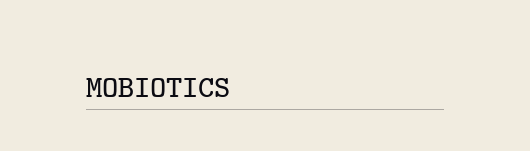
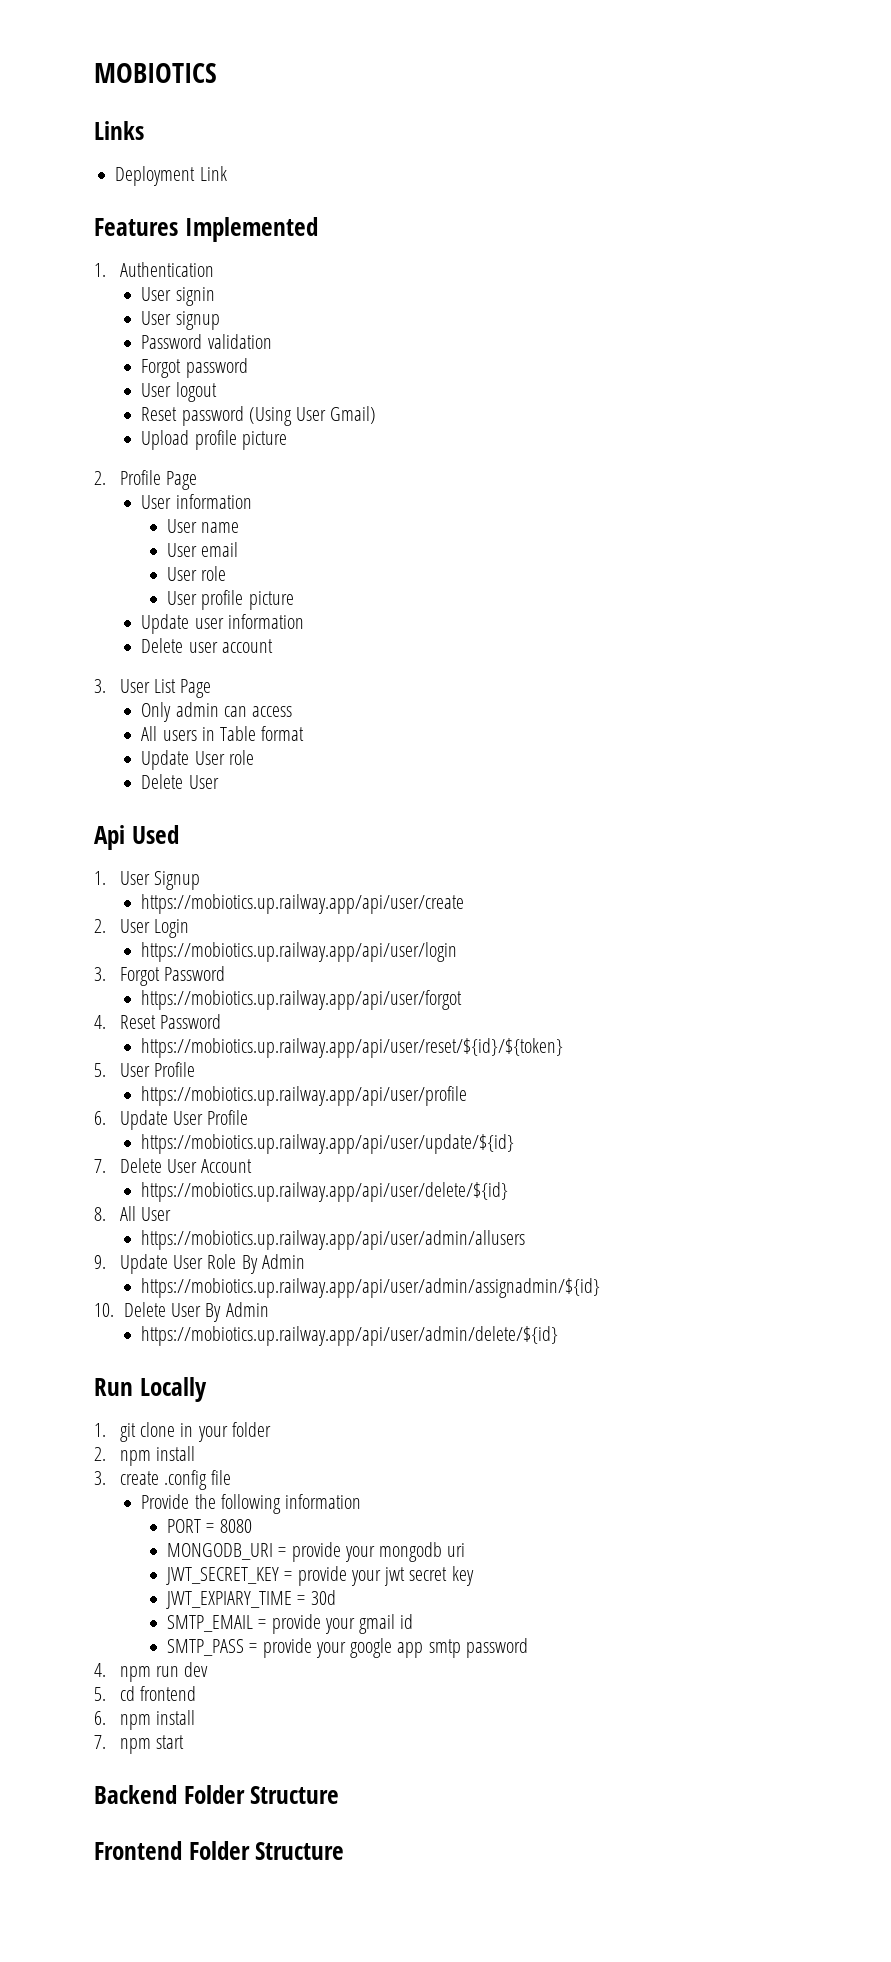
+ Links
+ Deployment Link
+ Features Implemented
+ 1. Authentication
+ User signin
+ User signup
+ Password validation
+ Forgot password
+ User logout
+ Reset password (Using User Gmail)
+ Upload profile picture
+ 2. Profile Page
+ User information
+ User name
+ User email
+ User role
+ User profile picture
+ Update user information
+ Delete user account
+ 3. User List Page
+ Only admin can access
+ All users in Table format
+ Update User role
+ Delete User
+ Api Used
+ 1. User Signup
+ https://mobiotics.up.railway.app/api/user/create
+ 2. User Login
+ https://mobiotics.up.railway.app/api/user/login
+ 3. Forgot Password
+ https://mobiotics.up.railway.app/api/user/forgot
+ 4. Reset Password
+ https://mobiotics.up.railway.app/api/user/reset/${id}/${token}
+ 5. User Profile
+ https://mobiotics.up.railway.app/api/user/profile
+ 6. Update User Profile
+ https://mobiotics.up.railway.app/api/user/update/${id}
+ 7. Delete User Account
+ https://mobiotics.up.railway.app/api/user/delete/${id}
+ 8. All User
+ https://mobiotics.up.railway.app/api/user/admin/allusers
+ 9. Update User Role By Admin
+ https://mobiotics.up.railway.app/api/user/admin/assignadmin/${id}
+ 10. Delete User By Admin
+ https://mobiotics.up.railway.app/api/user/admin/delete/${id}
+ Run Locally
+ 1. git clone in your folder
+ 2. npm install
+ 3. create .config file
+ Provide the following information
+ PORT = 8080
+ MONGODB_URI = provide your mongodb uri
+ JWT_SECRET_KEY = provide your jwt secret key
+ JWT_EXPIARY_TIME = 30d
+ SMTP_EMAIL = provide your gmail id
+ SMTP_PASS = provide your google app smtp password
+ 4. npm run dev
+ 5. cd frontend
+ 6. npm install
+ 7. npm start
+ Backend Folder Structure
+ Frontend Folder Structure

